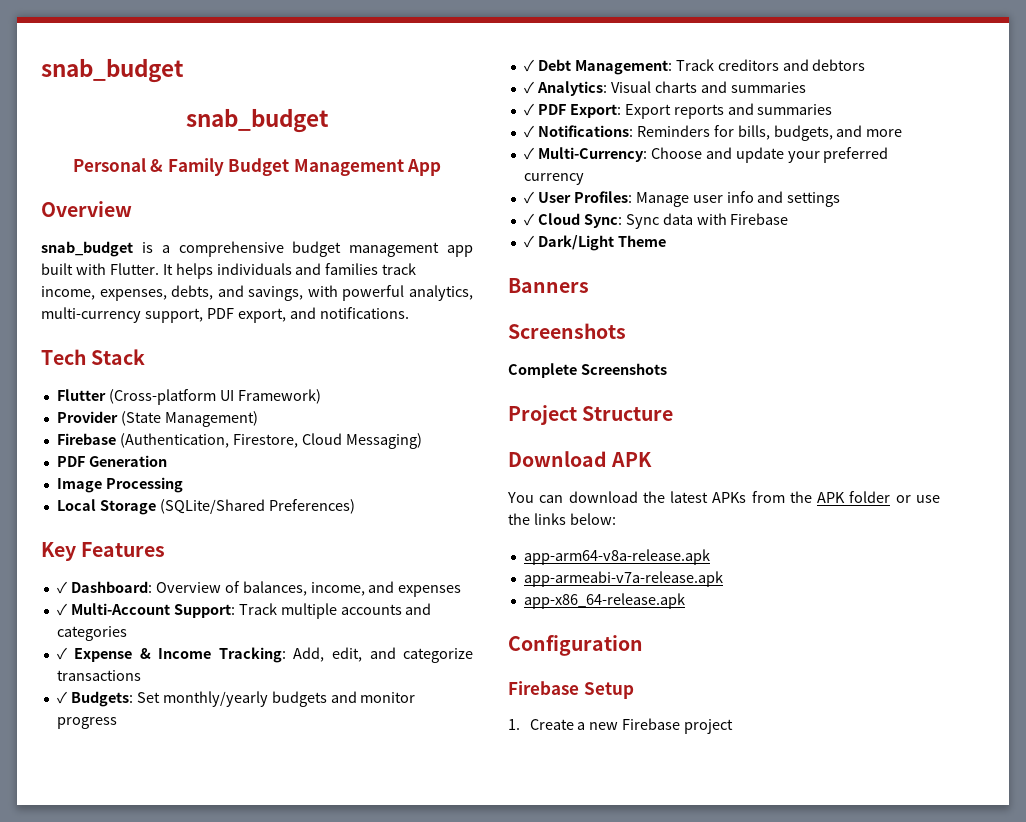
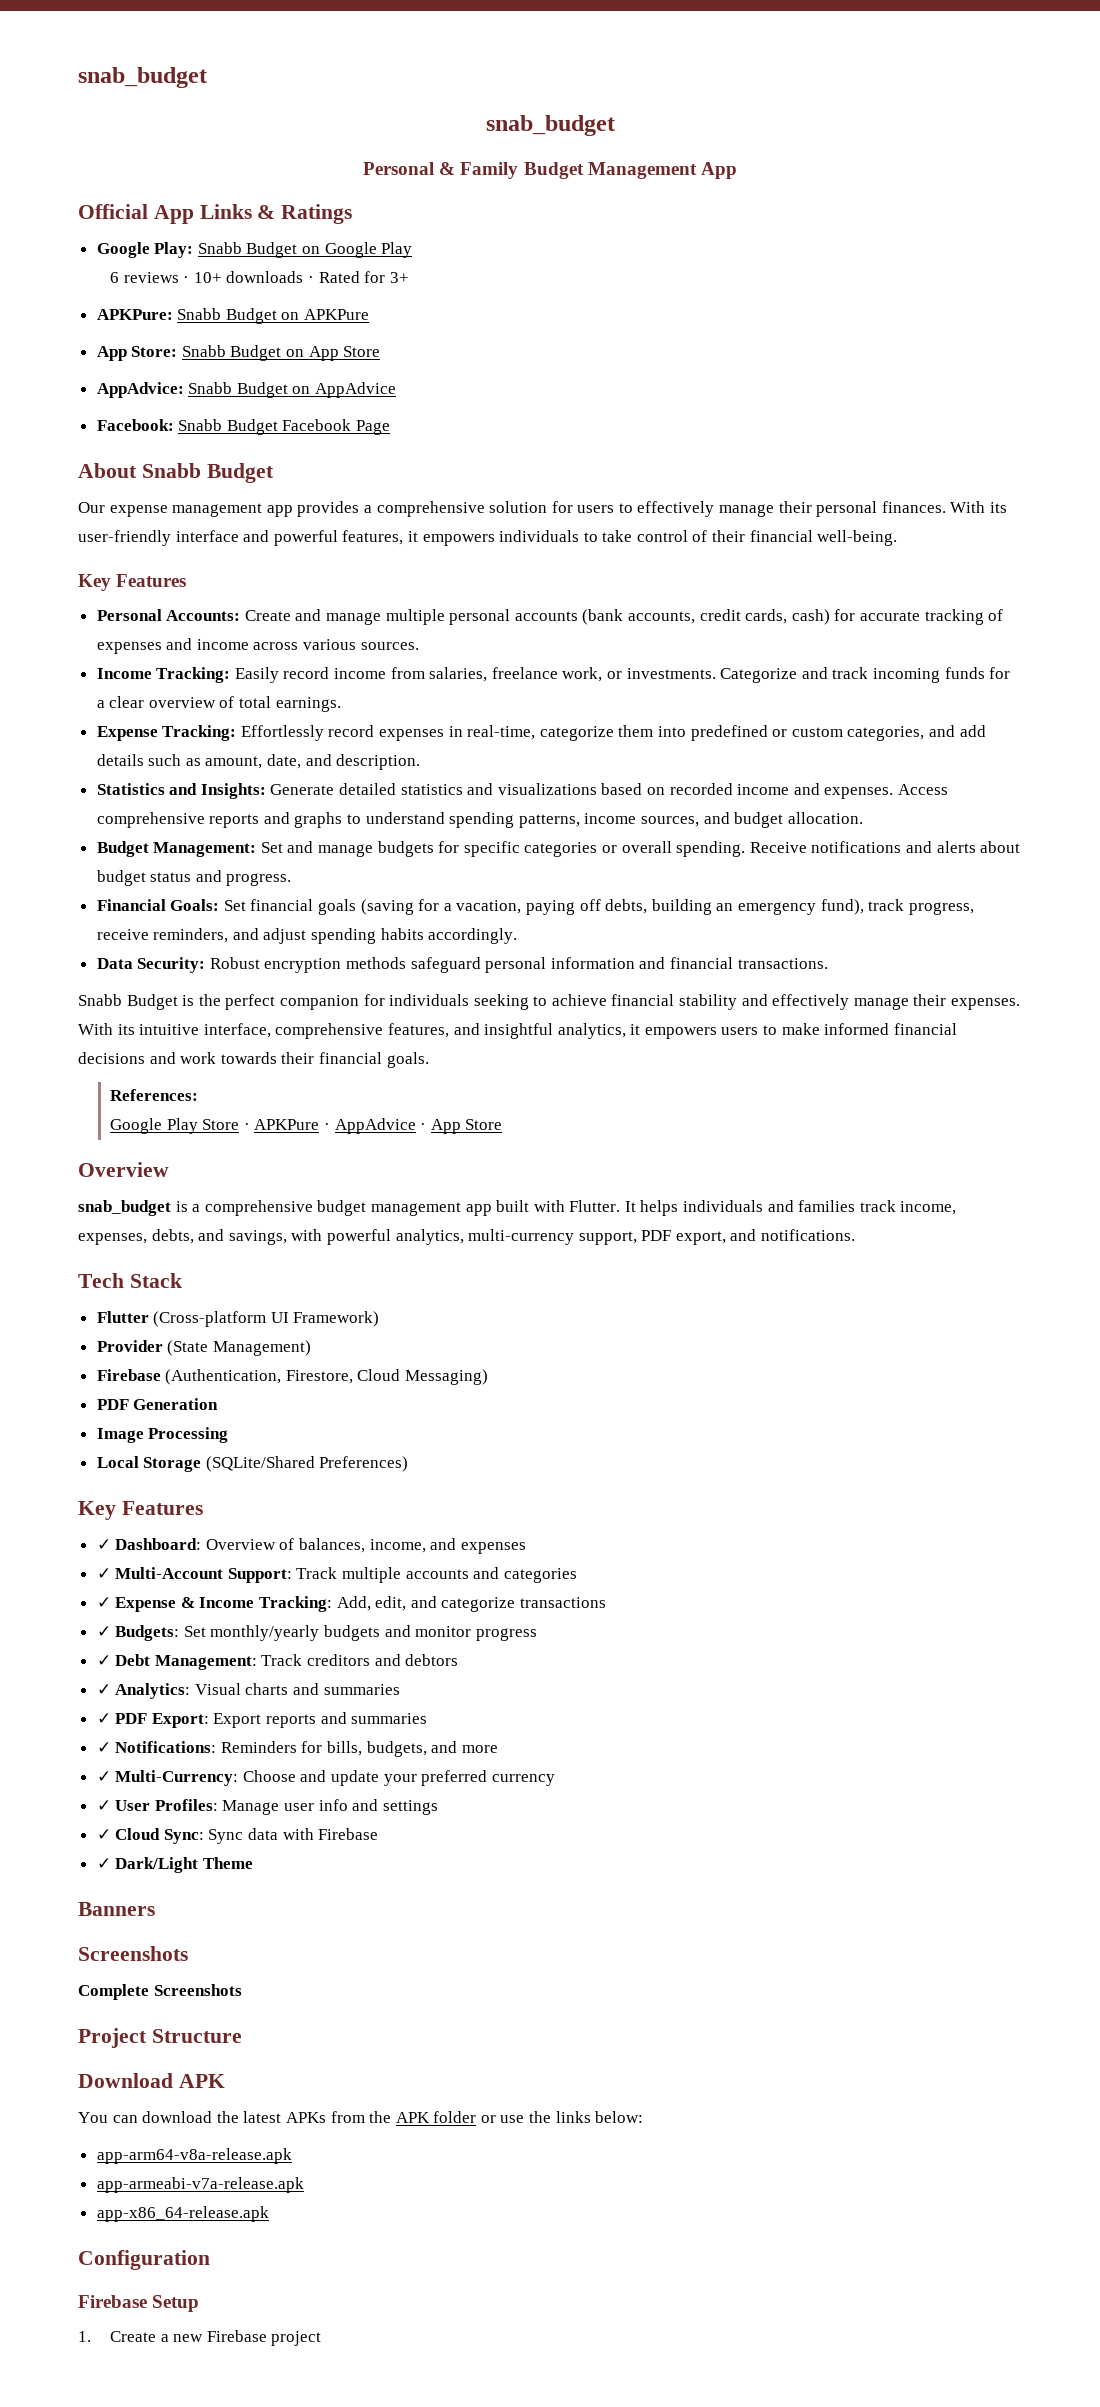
+ Official App Links & Ratings
+ Google Play: Snabb Budget on Google Play
+ 6 reviews · 10+ downloads · Rated for 3+
+ APKPure: Snabb Budget on APKPure
+ App Store: Snabb Budget on App Store
+ AppAdvice: Snabb Budget on AppAdvice
+ Facebook: Snabb Budget Facebook Page
+ About Snabb Budget
+ Our expense management app provides a comprehensive solution for users to effectively manage their personal finances. With its user-friendly interface and powerful features, it empowers individuals to take control of their financial well-being.
+ Key Features
+ Personal Accounts: Create and manage multiple personal accounts (bank accounts, credit cards, cash) for accurate tracking of expenses and income across various sources.
+ Income Tracking: Easily record income from salaries, freelance work, or investments. Categorize and track incoming funds for a clear overview of total earnings.
+ Expense Tracking: Effortlessly record expenses in real-time, categorize them into predefined or custom categories, and add details such as amount, date, and description.
+ Statistics and Insights: Generate detailed statistics and visualizations based on recorded income and expenses. Access comprehensive reports and graphs to understand spending patterns, income sources, and budget allocation.
+ Budget Management: Set and manage budgets for specific categories or overall spending. Receive notifications and alerts about budget status and progress.
+ Financial Goals: Set financial goals (saving for a vacation, paying off debts, building an emergency fund), track progress, receive reminders, and adjust spending habits accordingly.
+ Data Security: Robust encryption methods safeguard personal information and financial transactions.
+ Snabb Budget is the perfect companion for individuals seeking to achieve financial stability and effectively manage their expenses. With its intuitive interface, comprehensive features, and insightful analytics, it empowers users to make informed financial decisions and work towards their financial goals.
+ References:
+ Google Play Store · APKPure · AppAdvice · App Store

